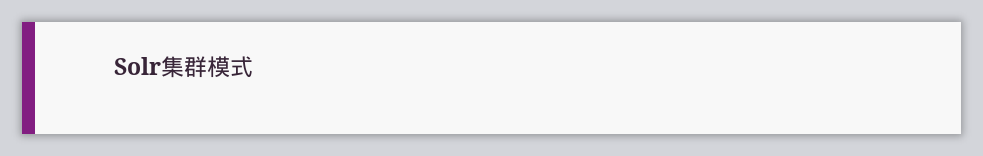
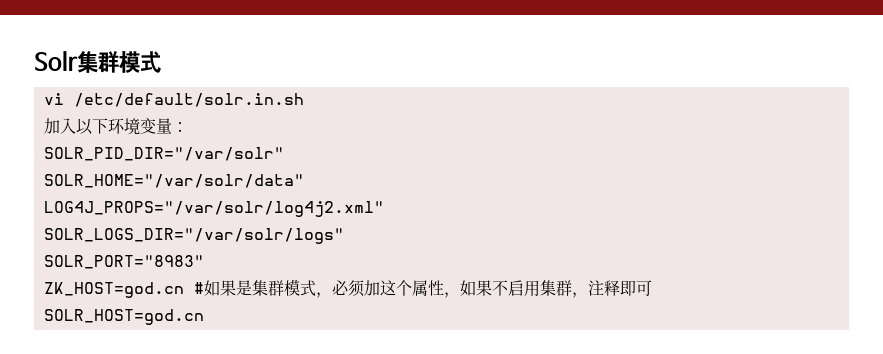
+ vi /etc/default/solr.in.sh
+ 加入以下环境变量：
+ SOLR_PID_DIR="/var/solr"
+ SOLR_HOME="/var/solr/data"
+ LOG4J_PROPS="/var/solr/log4j2.xml"
+ SOLR_LOGS_DIR="/var/solr/logs"
+ SOLR_PORT="8983"
+ ZK_HOST=god.cn #如果是集群模式，必须加这个属性，如果不启用集群，注释即可
+ SOLR_HOST=god.cn

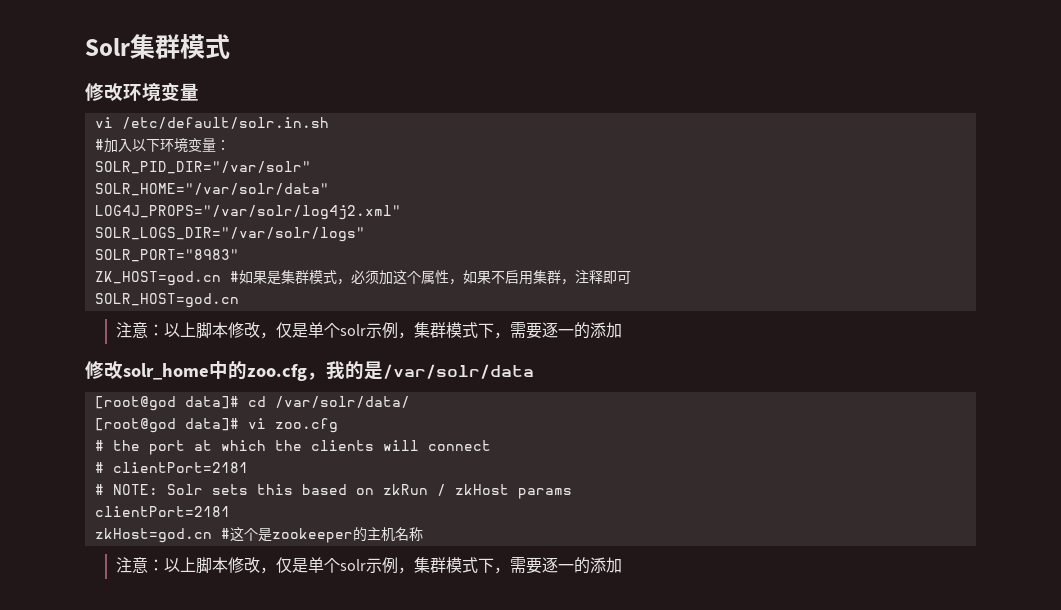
+ 修改环境变量
- 加入以下环境变量：
+ #加入以下环境变量：
  SOLR_HOST=god.cn
+ 注意：以上脚本修改，仅是单个solr示例，集群模式下，需要逐一的添加
+ 修改solr_home中的zoo.cfg，我的是/var/solr/data
+ [root@god data]# cd /var/solr/data/
+ [root@god data]# vi zoo.cfg
+ # the port at which the clients will connect
+ # clientPort=2181
+ # NOTE: Solr sets this based on zkRun / zkHost params
+ clientPort=2181
+ zkHost=god.cn #这个是zookeeper的主机名称
+ 注意：以上脚本修改，仅是单个solr示例，集群模式下，需要逐一的添加

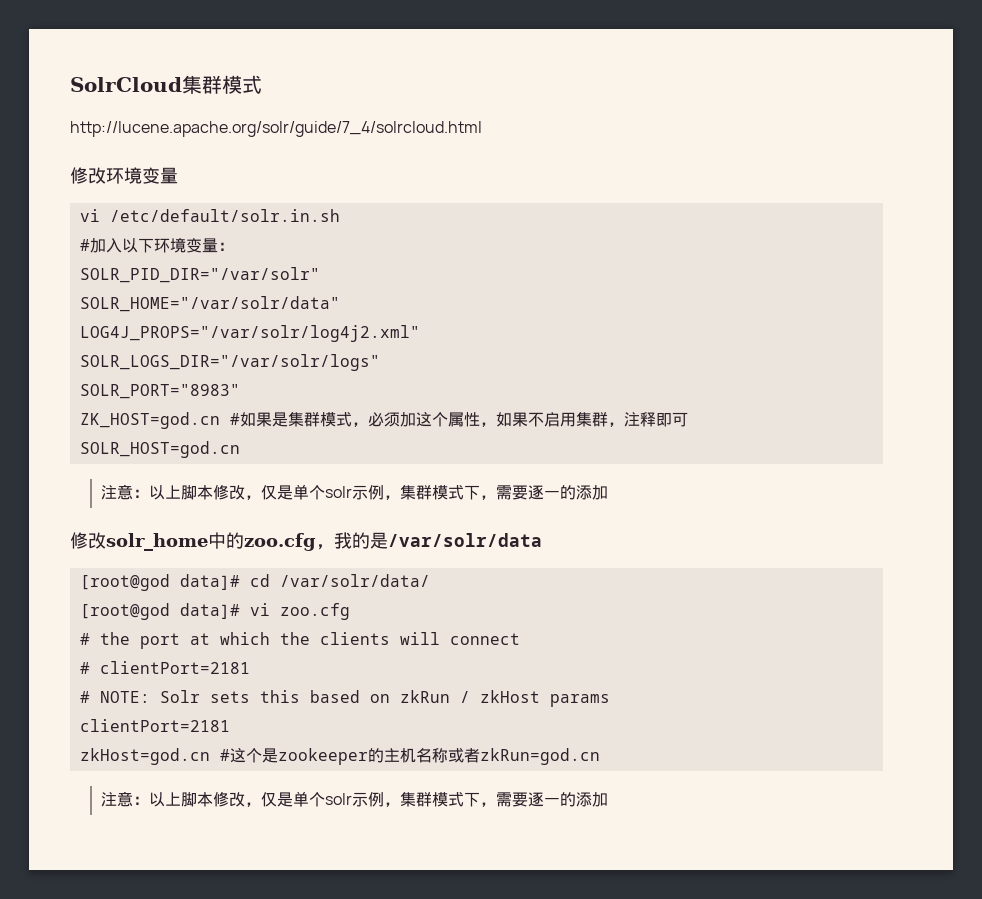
- Solr集群模式
+ SolrCloud集群模式
+ http://lucene.apache.org/solr/guide/7_4/solrcloud.html
- zkHost=god.cn #这个是zookeeper的主机名称
+ zkHost=god.cn #这个是zookeeper的主机名称或者zkRun=god.cn

